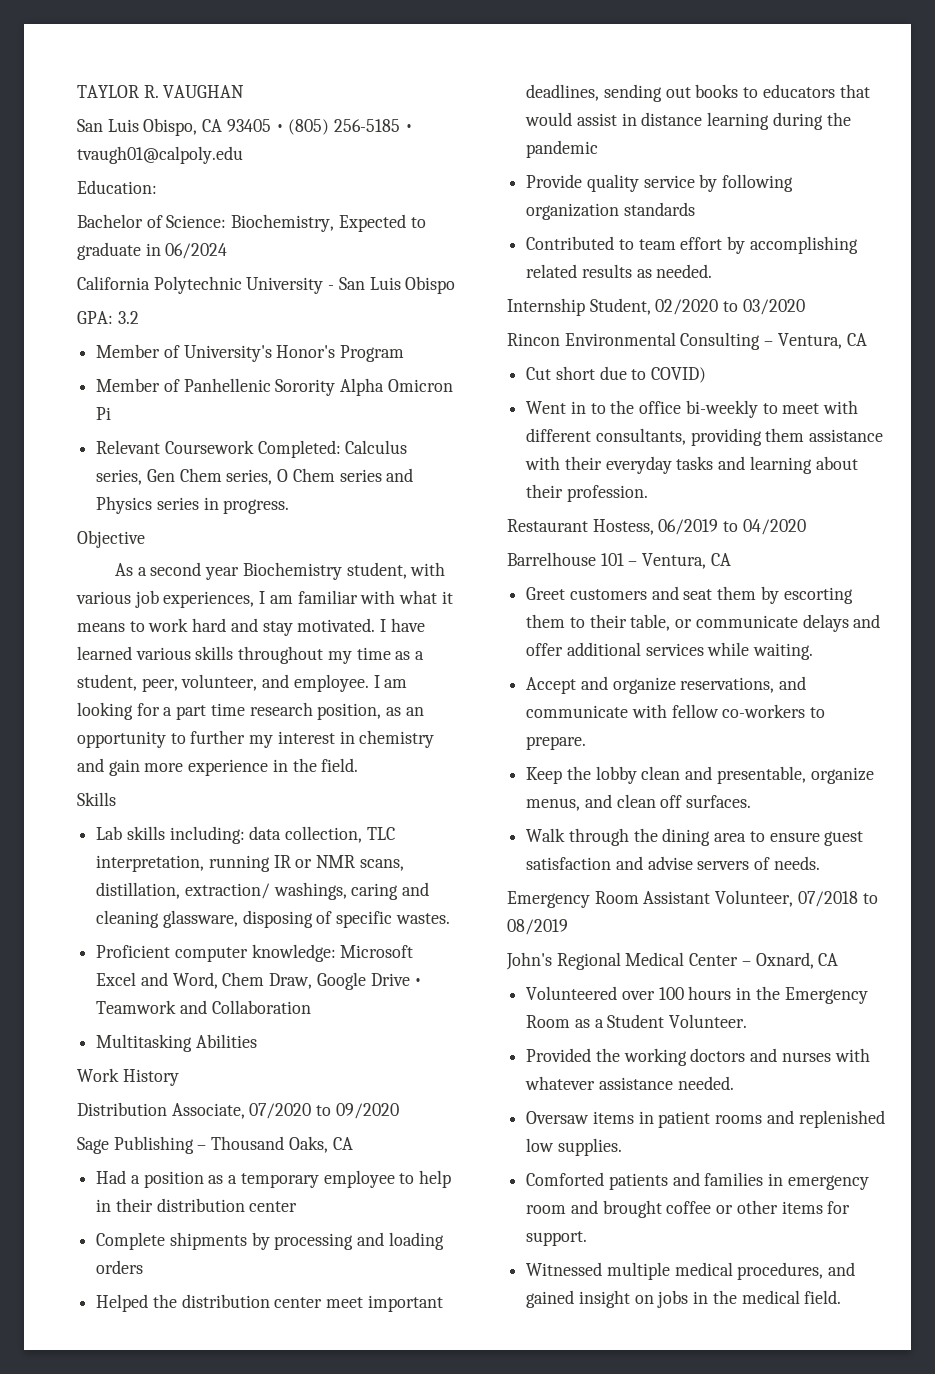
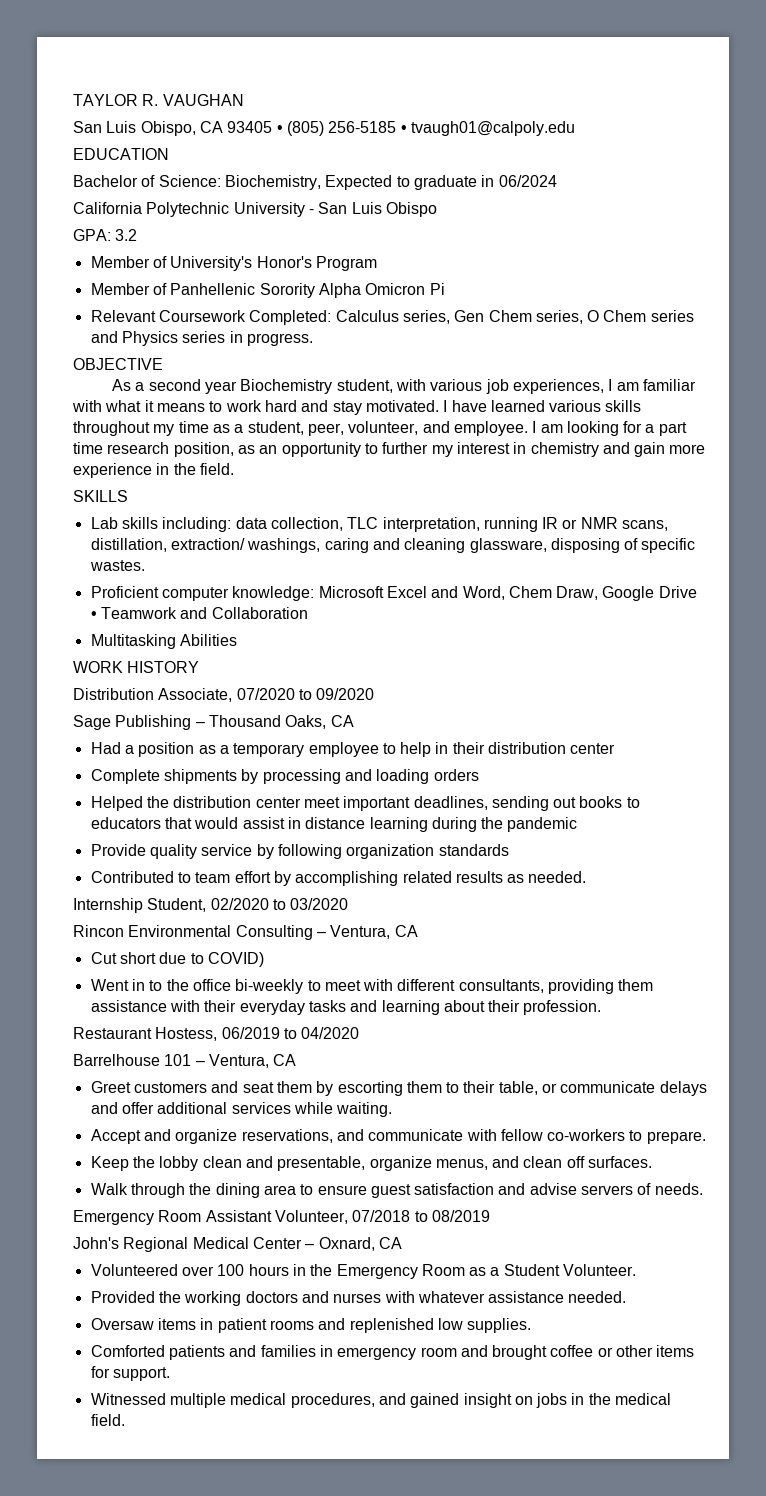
- Education:
+ EDUCATION
- Objective
+ OBJECTIVE
- Skills
+ SKILLS
- Work History
+ WORK HISTORY

